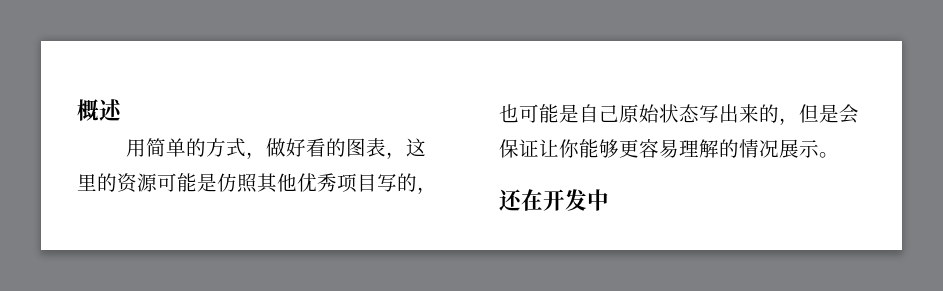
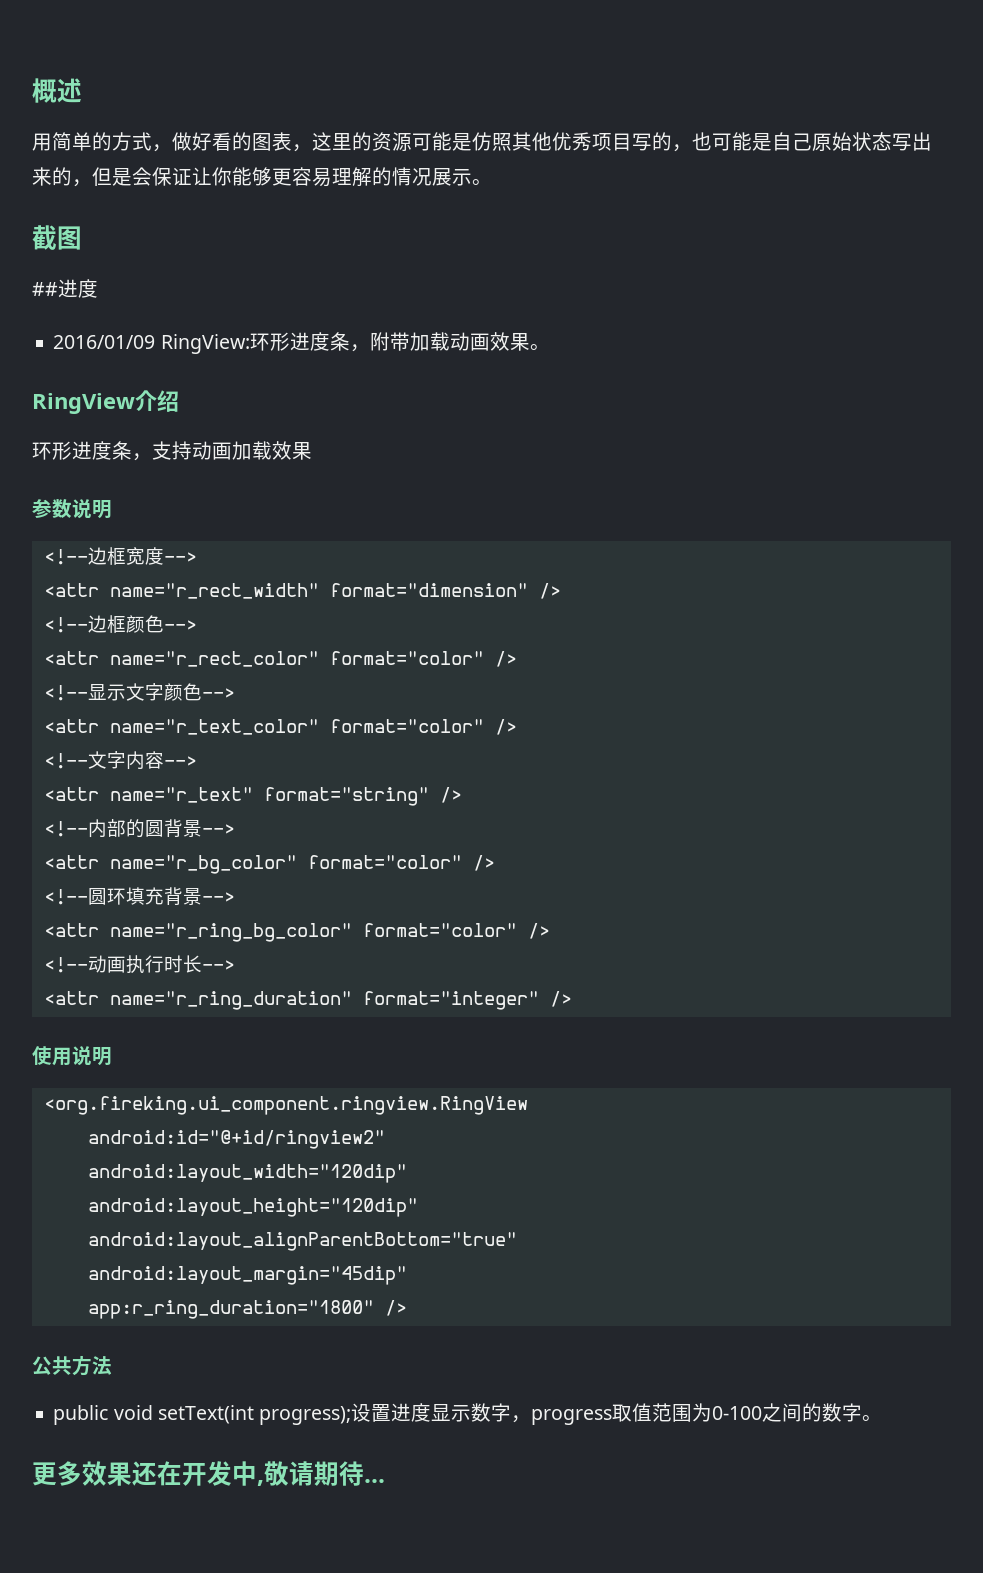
- 还在开发中
+ 截图
+ ##进度
+ 2016/01/09 RingView:环形进度条，附带加载动画效果。
+ RingView介绍
+ 环形进度条，支持动画加载效果
+ 参数说明
+ <!--边框宽度-->
+ <attr name="r_rect_width" format="dimension" />
+ <!--边框颜色-->
+ <attr name="r_rect_color" format="color" />
+ <!--显示文字颜色-->
+ <attr name="r_text_color" format="color" />
+ <!--文字内容-->
+ <attr name="r_text" format="string" />
+ <!--内部的圆背景-->
+ <attr name="r_bg_color" format="color" />
+ <!--圆环填充背景-->
+ <attr name="r_ring_bg_color" format="color" />
+ <!--动画执行时长-->
+ <attr name="r_ring_duration" format="integer" />
+ 使用说明
+ <org.fireking.ui_component.ringview.RingView
+ android:id="@+id/ringview2"
+ android:layout_width="120dip"
+ android:layout_height="120dip"
+ android:layout_alignParentBottom="true"
+ android:layout_margin="45dip"
+ app:r_ring_duration="1800" />
+ 公共方法
+ public void setText(int progress);设置进度显示数字，progress取值范围为0-100之间的数字。
+ 更多效果还在开发中,敬请期待...

